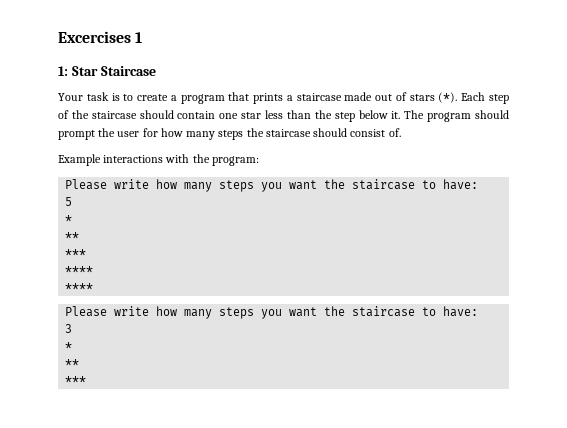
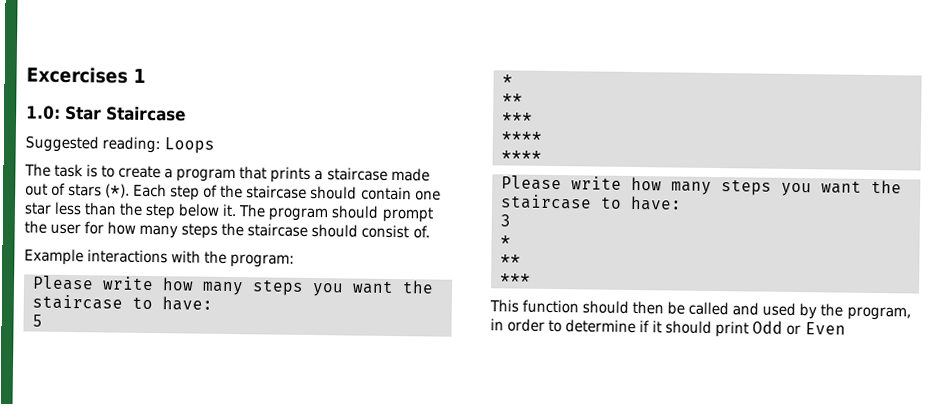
- 1: Star Staircase
+ 1.0: Star Staircase
- Your task is to create a program that prints a staircase made out of stars (*).
+ Suggested reading: Loops
+ The task is to create a program that prints a staircase made out of stars (*).
+ This function should then be called and used by the program, in order to determine if it should print Odd or Even

